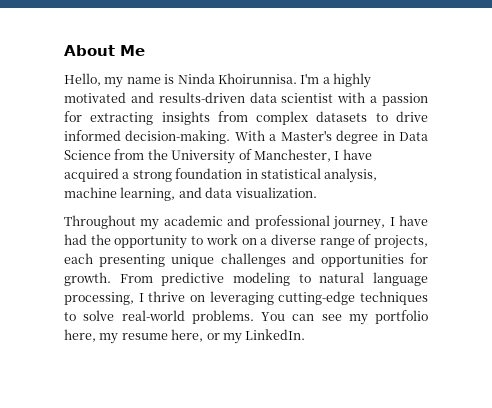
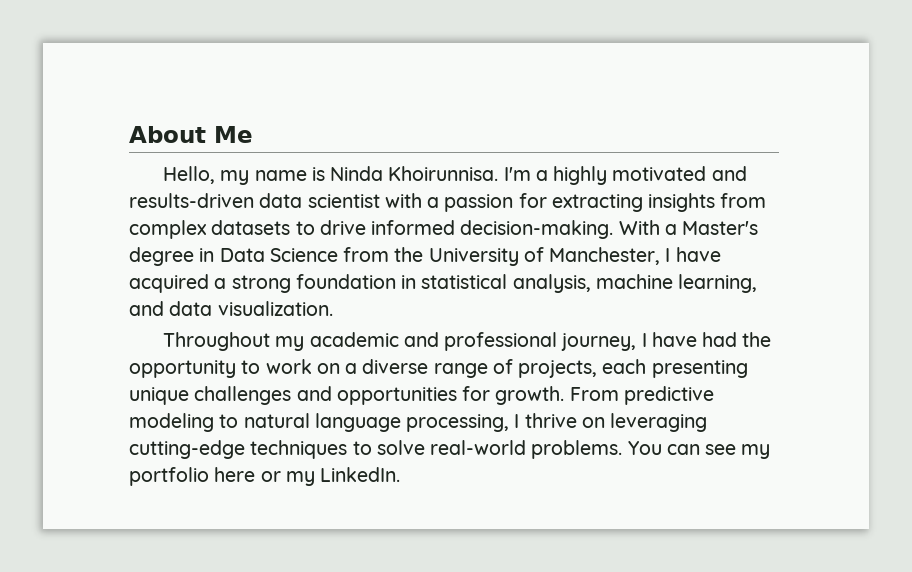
- You can see my portfolio here, my resume here, or my LinkedIn.
+ You can see my portfolio here or my LinkedIn.

